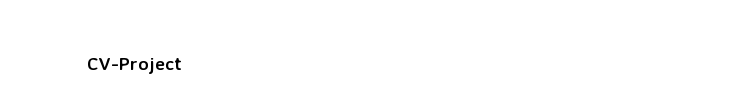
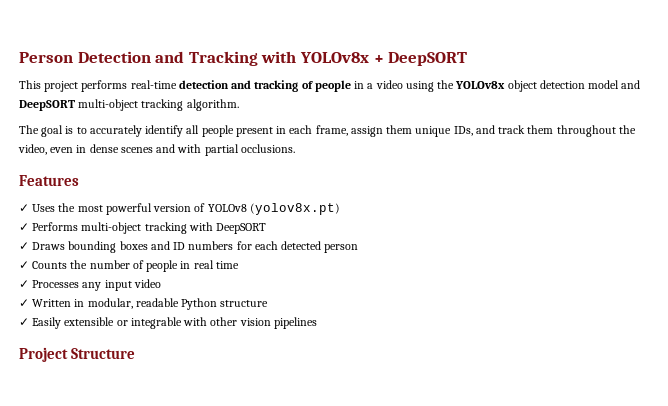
- CV-Project
+ Person Detection and Tracking with YOLOv8x + DeepSORT
+ This project performs real-time detection and tracking of people in a video using the YOLOv8x object detection model and DeepSORT multi-object tracking algorithm.
+ The goal is to accurately identify all people present in each frame, assign them unique IDs, and track them throughout the video, even in dense scenes and with partial occlusions.
+ Features
+ ✓ Uses the most powerful version of YOLOv8 (yolov8x.pt)
+ ✓ Performs multi-object tracking with DeepSORT
+ ✓ Draws bounding boxes and ID numbers for each detected person
+ ✓ Counts the number of people in real time
+ ✓ Processes any input video
+ ✓ Written in modular, readable Python structure
+ ✓ Easily extensible or integrable with other vision pipelines
+ Project Structure

